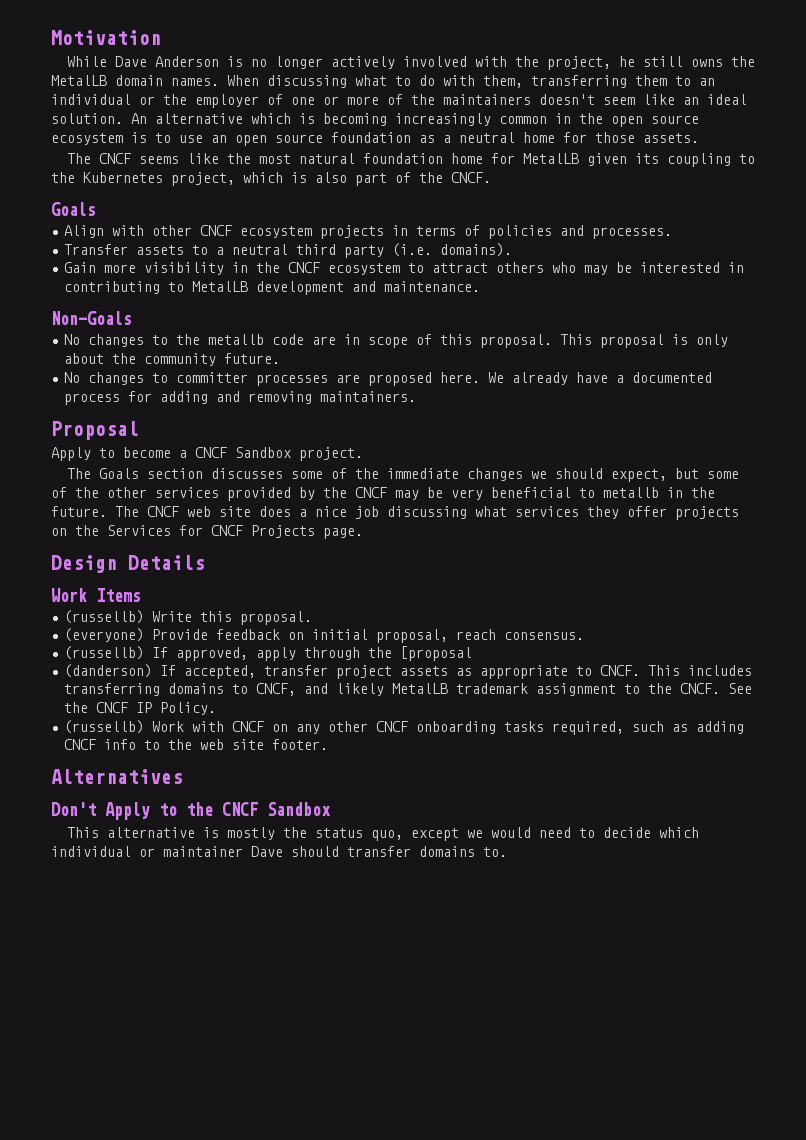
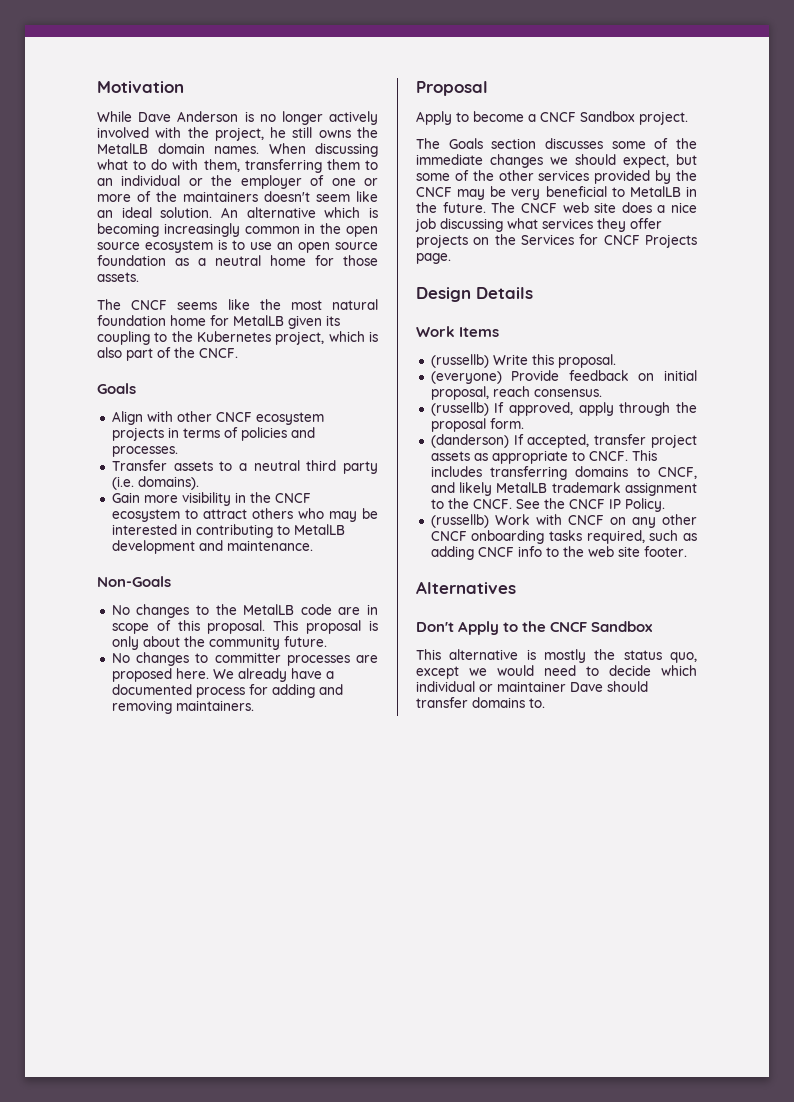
- No changes to the metallb code are in scope of this proposal.
+ No changes to the MetalLB code are in scope of this proposal.
- The Goals section discusses some of the immediate changes we should expect, but some of the other services provided by the CNCF may be very beneficial to metallb in the future.
+ The Goals section discusses some of the immediate changes we should expect, but some of the other services provided by the CNCF may be very beneficial to MetalLB in the future.
- (russellb) If approved, apply through the [proposal
+ (russellb) If approved, apply through the proposal form.

